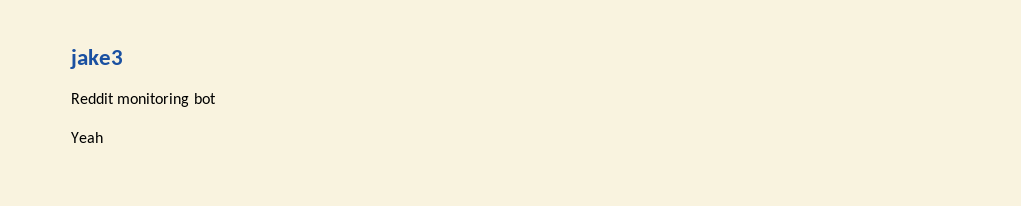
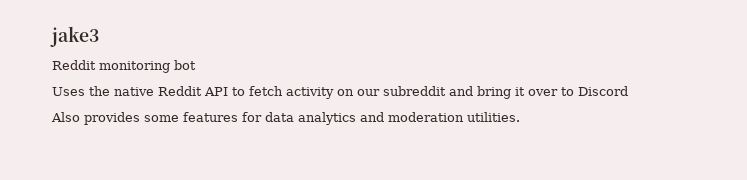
- Yeah
+ Uses the native Reddit API to fetch activity on our subreddit and bring it over to Discord
+ Also provides some features for data analytics and moderation utilities.

